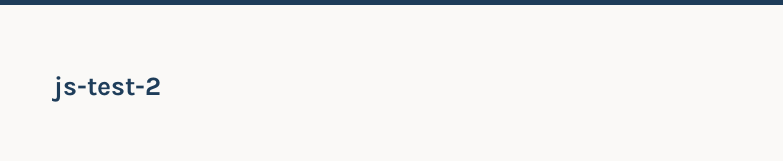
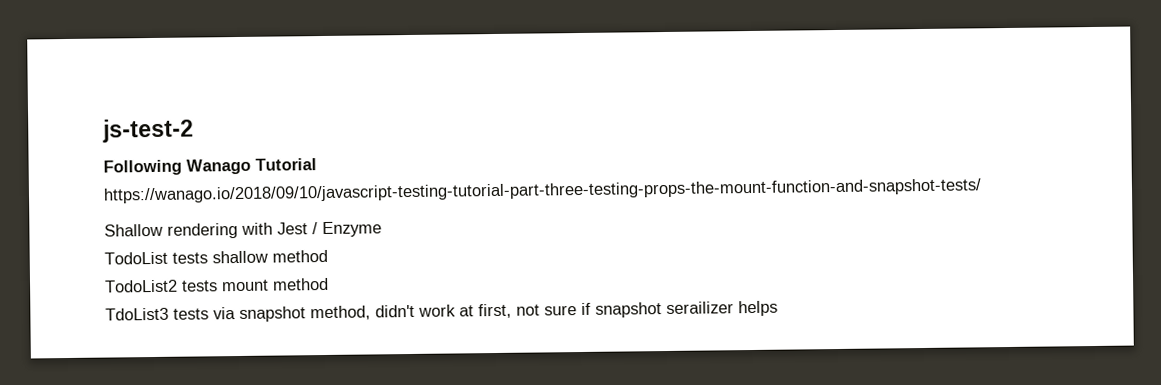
+ Following Wanago Tutorial https://wanago.io/2018/09/10/javascript-testing-tutorial-part-three-testing-props-the-mount-function-and-snapshot-tests/
+ Shallow rendering with Jest / Enzyme
+ TodoList tests shallow method
+ TodoList2 tests mount method
+ TdoList3 tests via snapshot method, didn't work at first, not sure if snapshot serailizer helps

